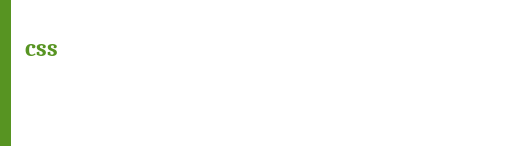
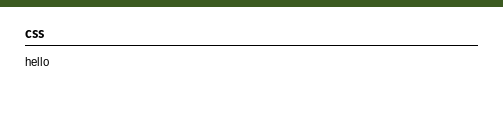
+ hello

